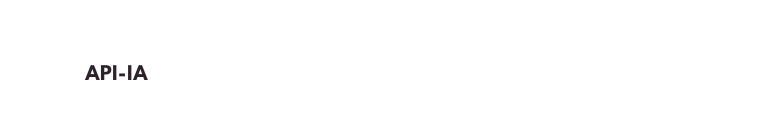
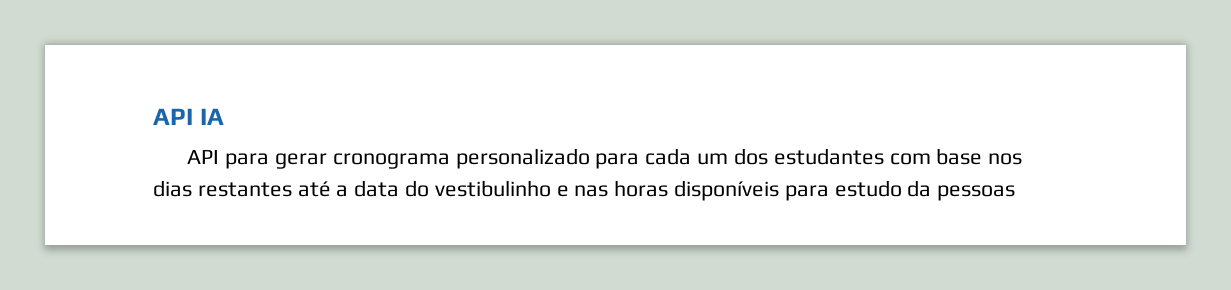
- API-IA
+ API IA
+ API para gerar cronograma personalizado para cada um dos estudantes com base nos
+ dias restantes até a data do vestibulinho e nas horas disponíveis para estudo da pessoas

